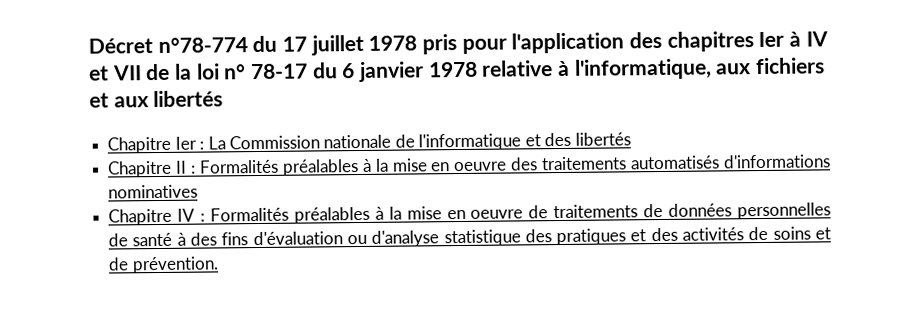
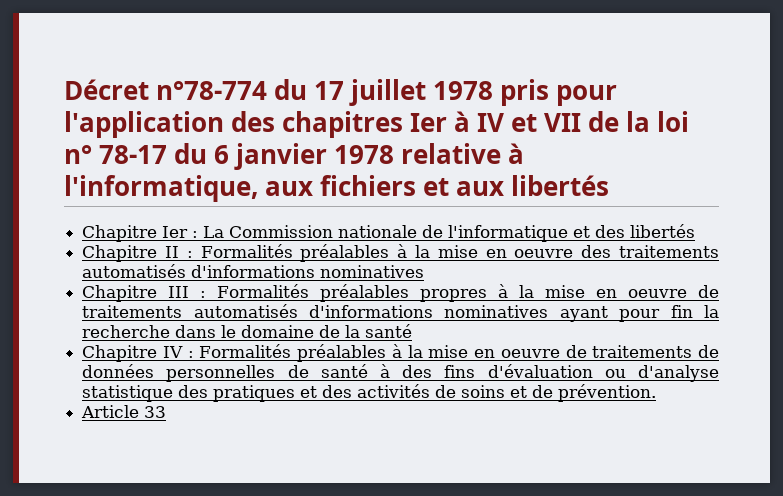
+ Chapitre III : Formalités préalables propres à la mise en oeuvre de traitements automatisés d'informations nominatives ayant pour fin la recherche dans le domaine de la santé
+ Article 33

